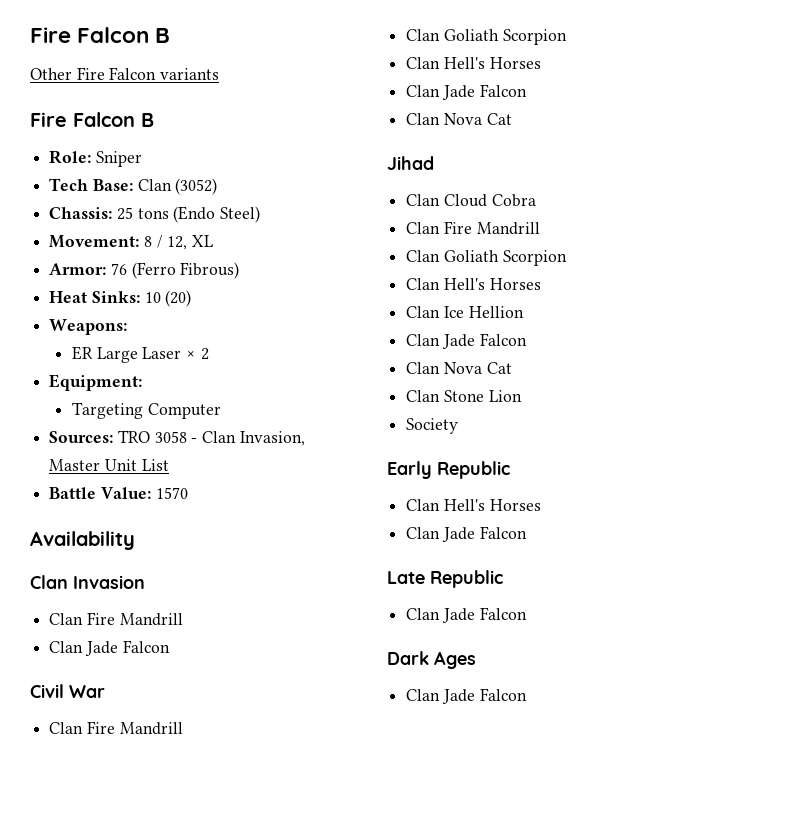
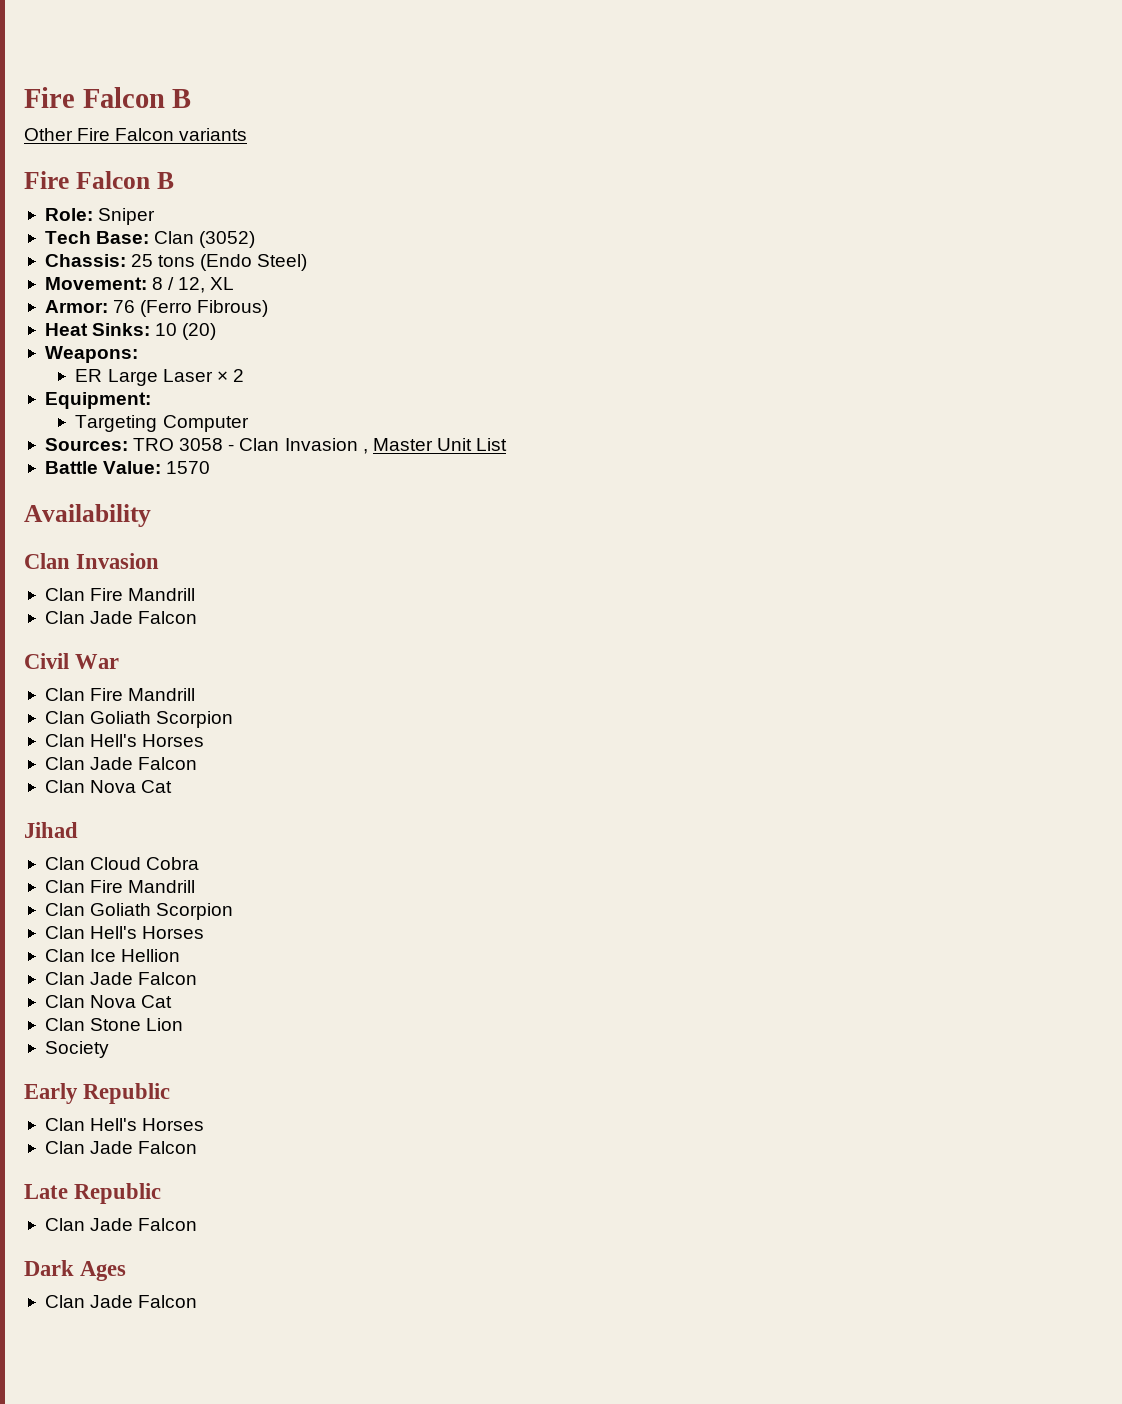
- Sources: TRO 3058 - Clan Invasion, Master Unit List
+ Sources: TRO 3058 - Clan Invasion , Master Unit List

